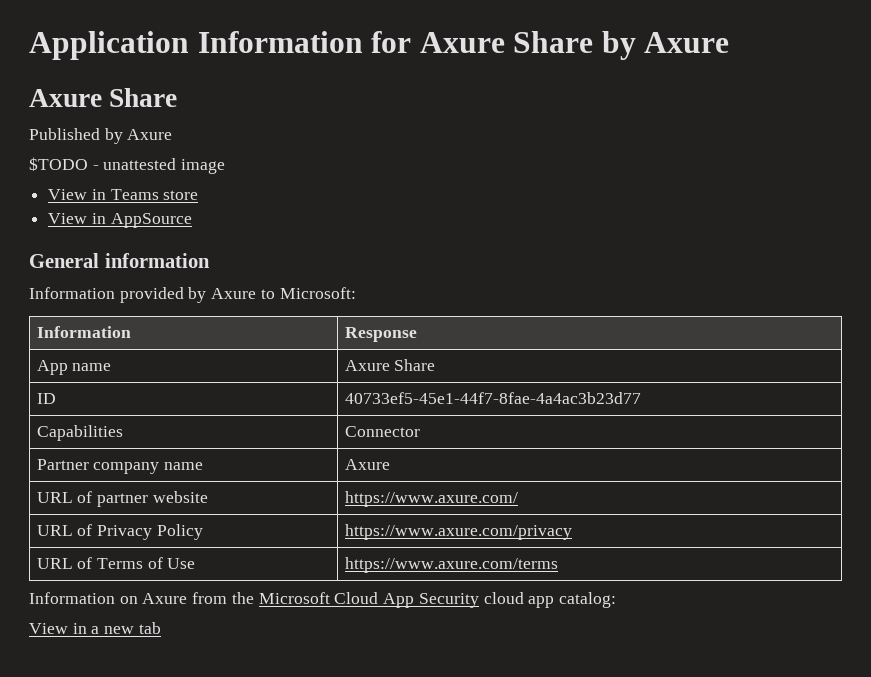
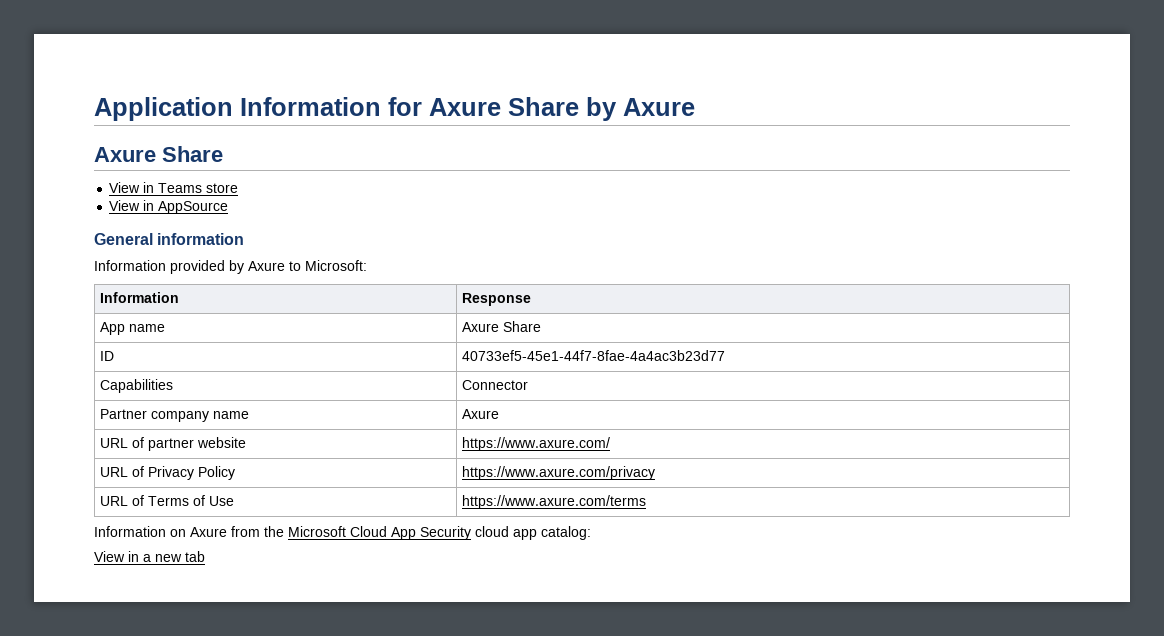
- Published by Axure
- $TODO - unattested image

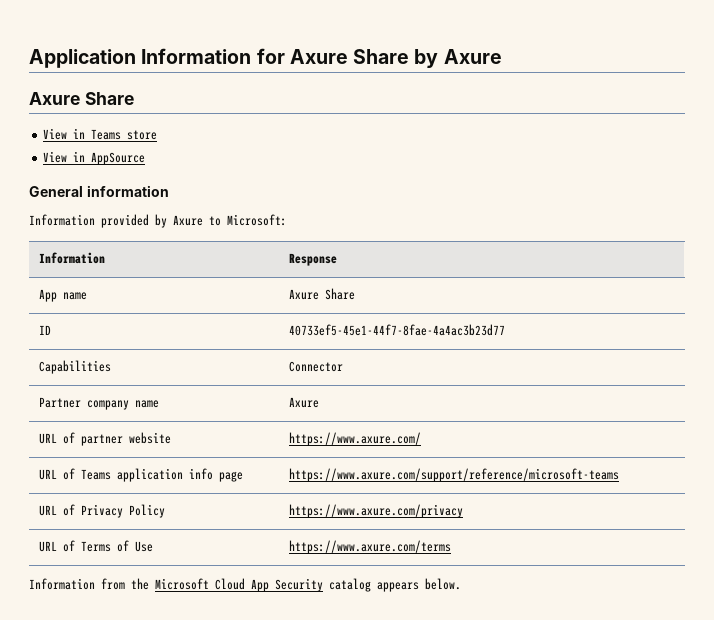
+ URL of Teams application info page | https://www.axure.com/support/reference/microsoft-teams
- Information on Axure from the Microsoft Cloud App Security cloud app catalog:
- View in a new tab
+ Information from the Microsoft Cloud App Security catalog appears below.

